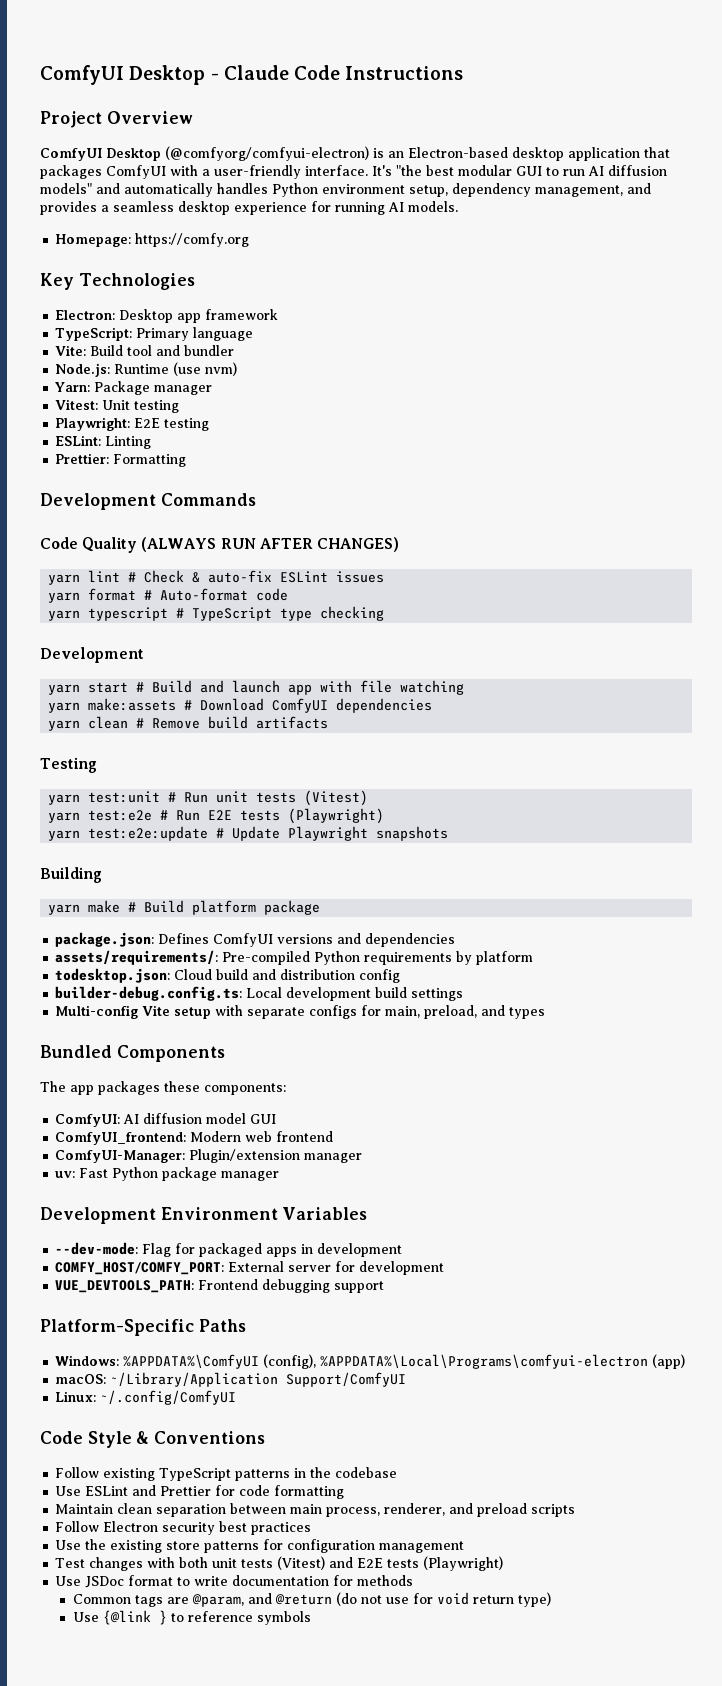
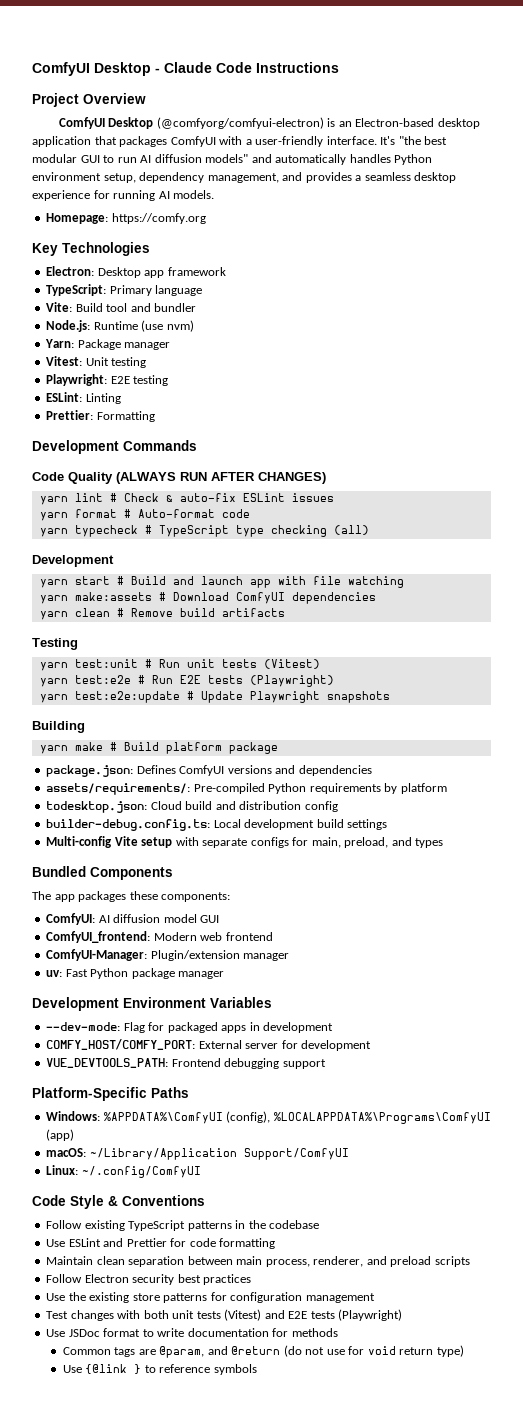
- yarn typescript # TypeScript type checking
+ yarn typecheck # TypeScript type checking (all)
- Windows: %APPDATA%\ComfyUI (config), %APPDATA%\Local\Programs\comfyui-electron (app)
+ Windows: %APPDATA%\ComfyUI (config), %LOCALAPPDATA%\Programs\ComfyUI (app)

